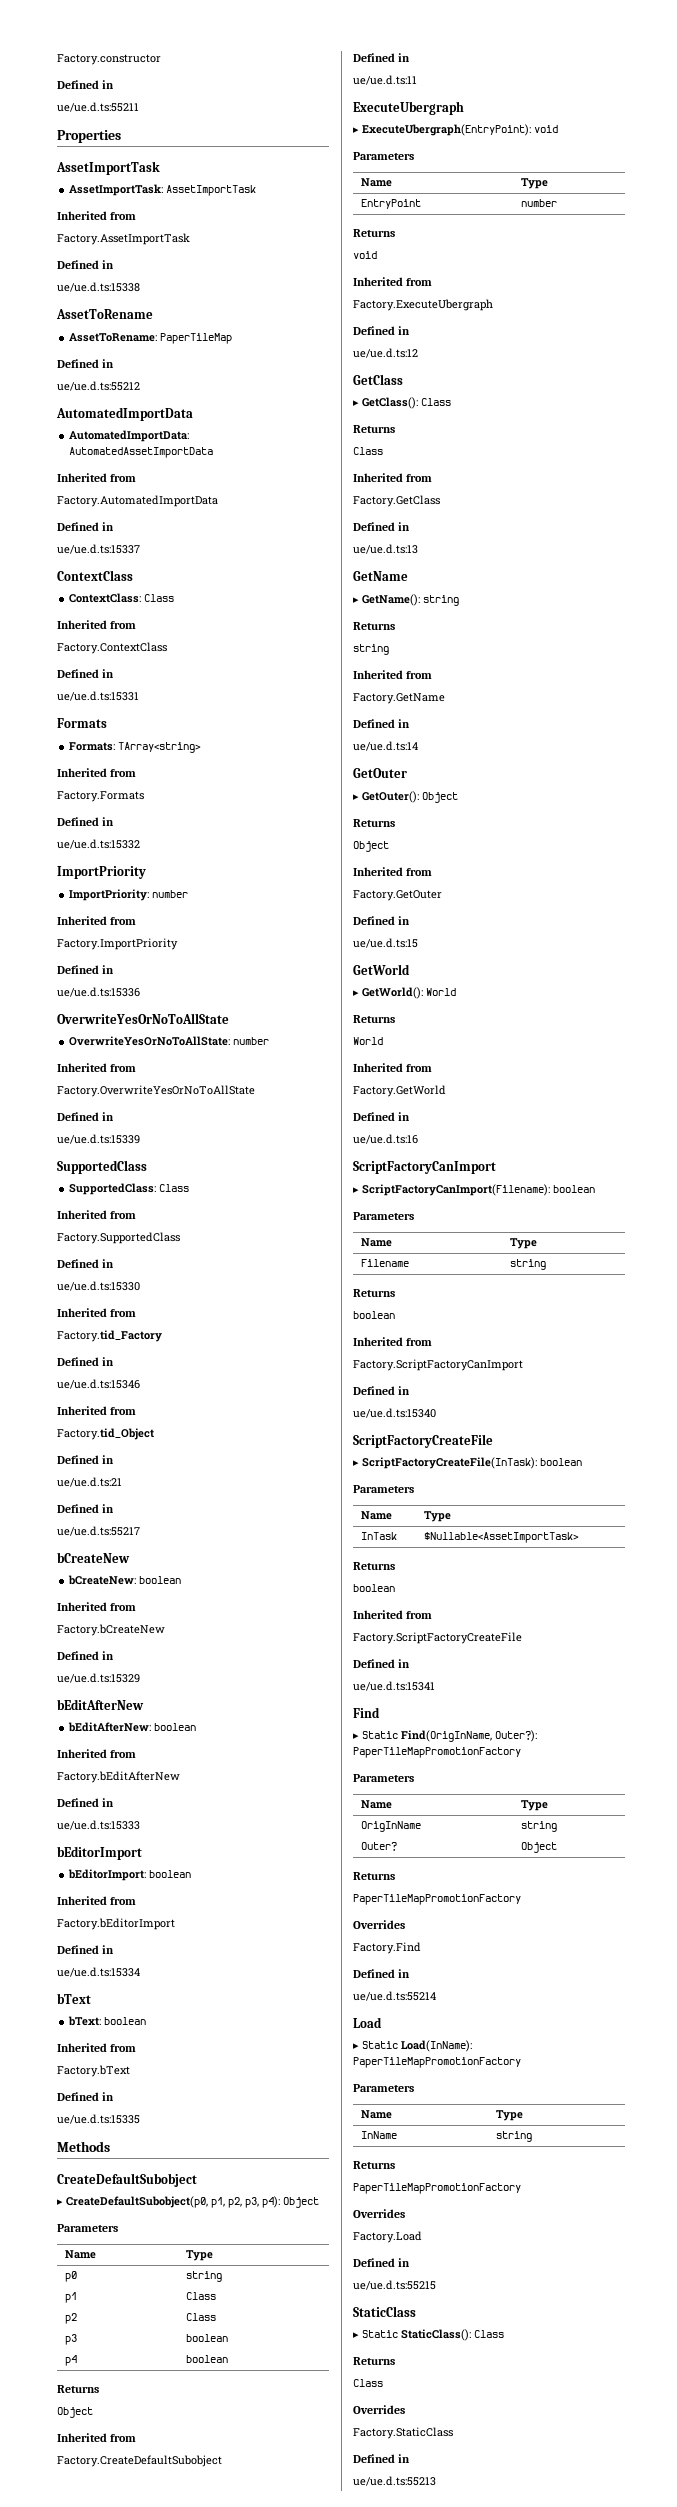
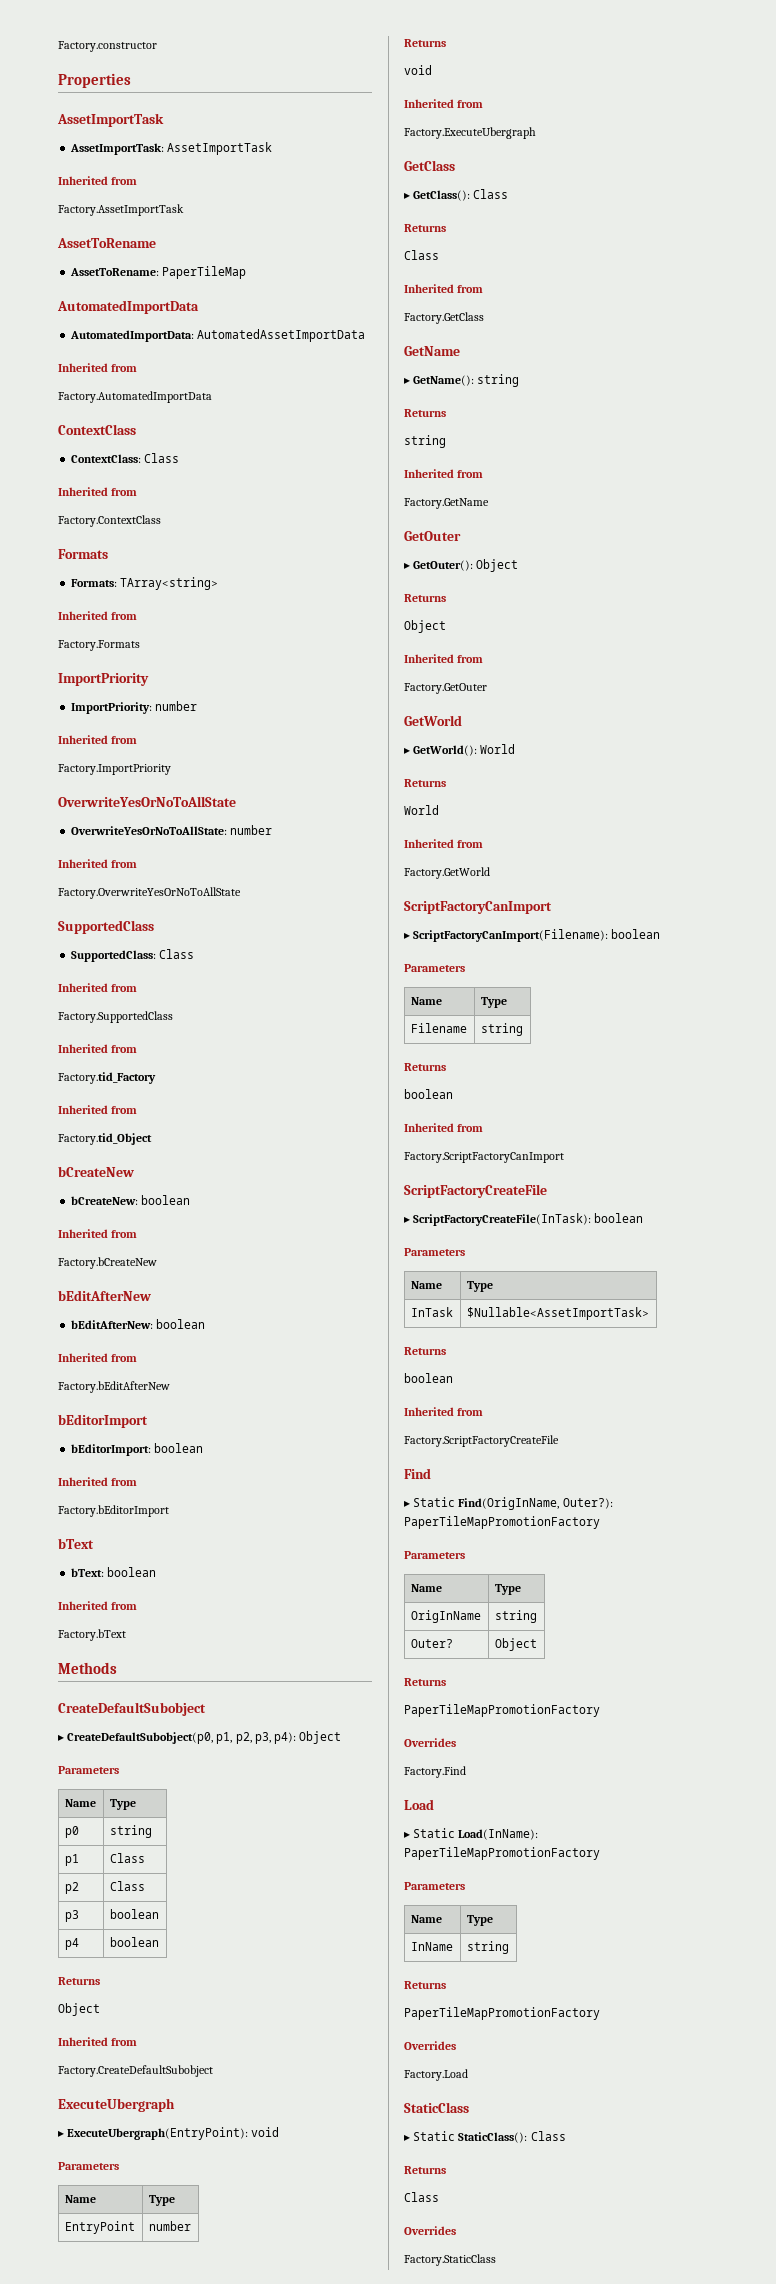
  Factory.constructor
- Defined in
- ue/ue.d.ts:55211
  Factory.AssetImportTask
- Defined in
- ue/ue.d.ts:15338
  AssetToRename: PaperTileMap
- Defined in
- ue/ue.d.ts:55212
  Factory.AutomatedImportData
- Defined in
- ue/ue.d.ts:15337
  Factory.ContextClass
- Defined in
- ue/ue.d.ts:15331
  Factory.Formats
- Defined in
- ue/ue.d.ts:15332
  Factory.ImportPriority
- Defined in
- ue/ue.d.ts:15336
  Factory.OverwriteYesOrNoToAllState
- Defined in
- ue/ue.d.ts:15339
  Factory.SupportedClass
- Defined in
- ue/ue.d.ts:15330
  Factory.tid_Factory
- Defined in
- ue/ue.d.ts:15346
  Factory.tid_Object
- Defined in
- ue/ue.d.ts:21
- Defined in
- ue/ue.d.ts:55217
  Factory.bCreateNew
- Defined in
- ue/ue.d.ts:15329
  Factory.bEditAfterNew
- Defined in
- ue/ue.d.ts:15333
  Factory.bEditorImport
- Defined in
- ue/ue.d.ts:15334
  Factory.bText
- Defined in
- ue/ue.d.ts:15335
  Factory.CreateDefaultSubobject
- Defined in
- ue/ue.d.ts:11
  Factory.ExecuteUbergraph
- Defined in
- ue/ue.d.ts:12
  Factory.GetClass
- Defined in
- ue/ue.d.ts:13
  Factory.GetName
- Defined in
- ue/ue.d.ts:14
  Factory.GetOuter
- Defined in
- ue/ue.d.ts:15
  Factory.GetWorld
- Defined in
- ue/ue.d.ts:16
  Factory.ScriptFactoryCanImport
- Defined in
- ue/ue.d.ts:15340
  Factory.ScriptFactoryCreateFile
- Defined in
- ue/ue.d.ts:15341
  Factory.Find
- Defined in
- ue/ue.d.ts:55214
  Factory.Load
- Defined in
- ue/ue.d.ts:55215
  Factory.StaticClass
- Defined in
- ue/ue.d.ts:55213

